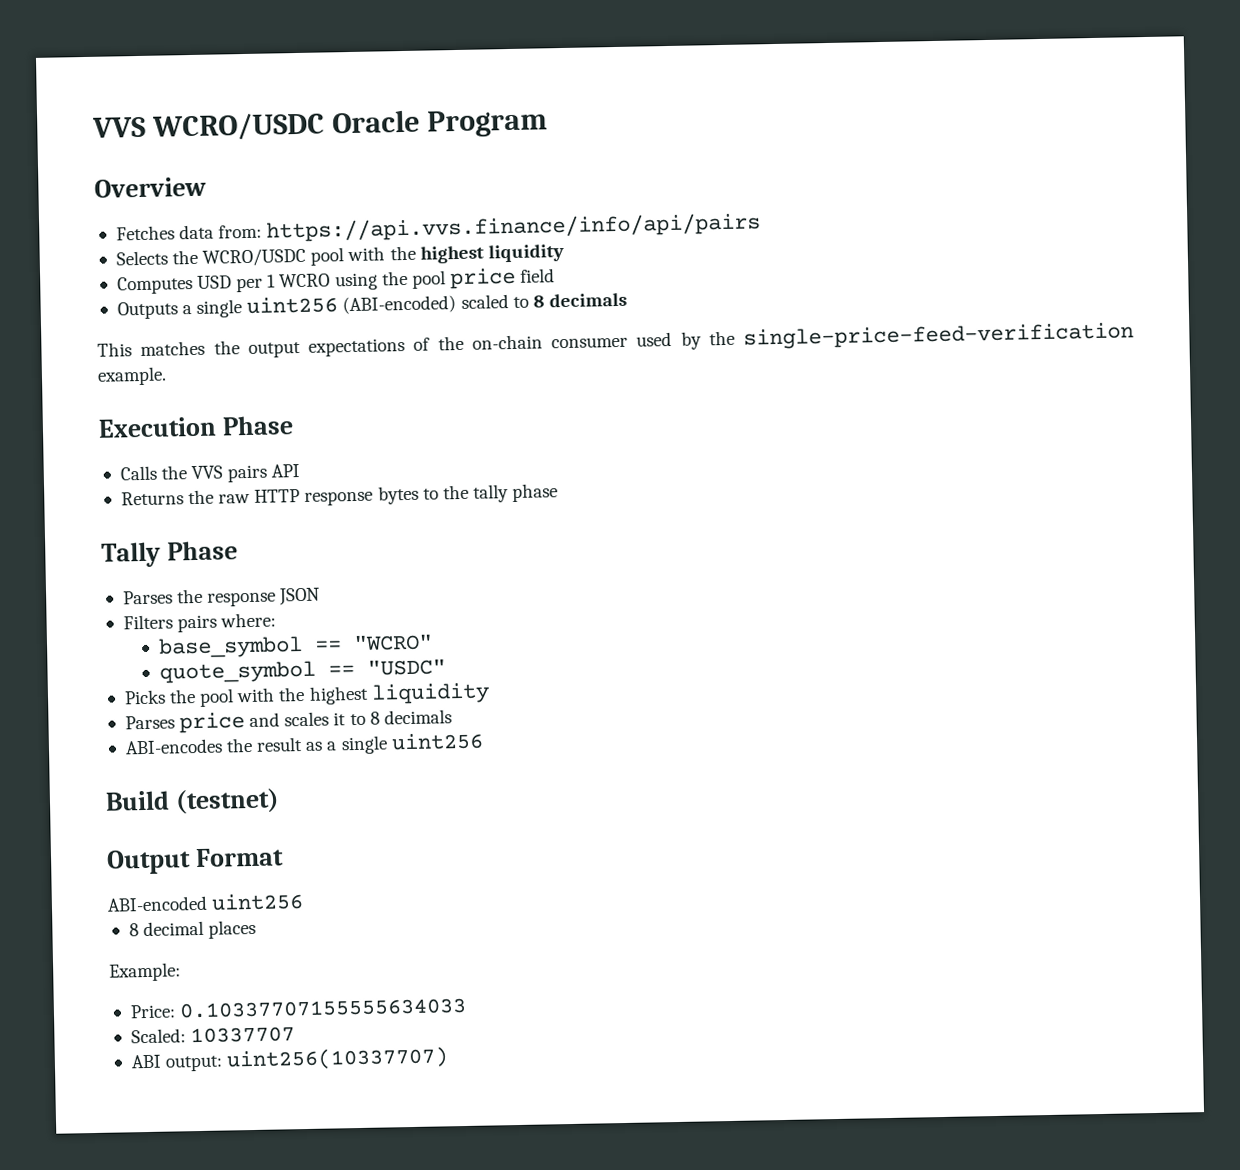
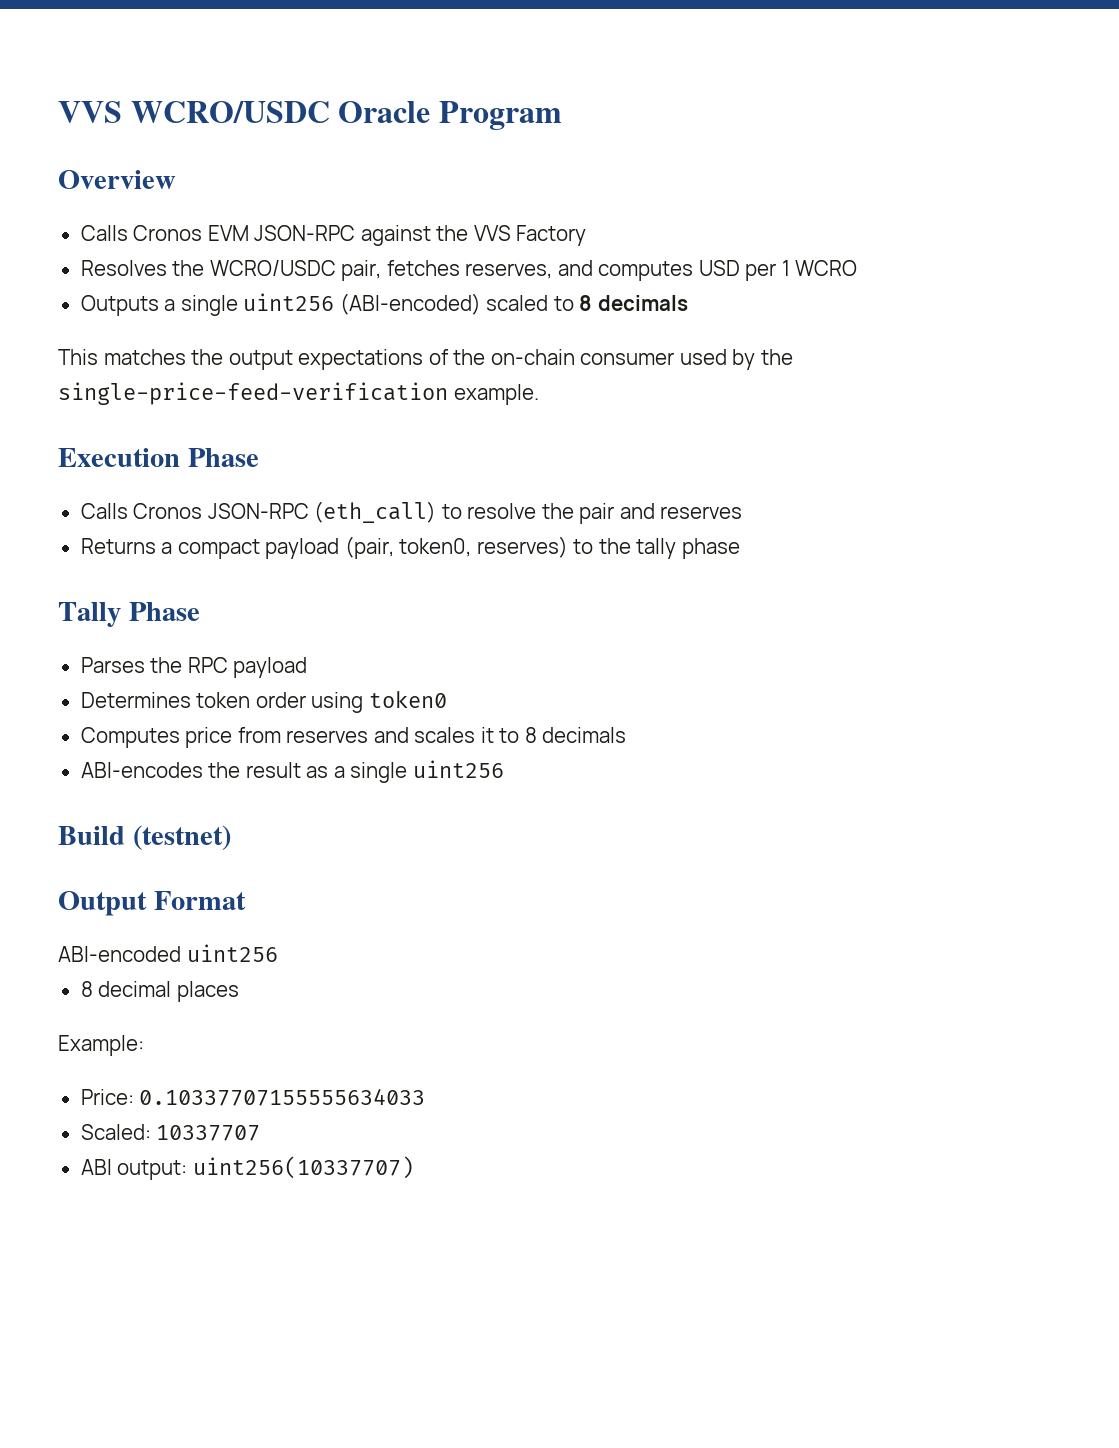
- Fetches data from: https://api.vvs.finance/info/api/pairs
- Selects the WCRO/USDC pool with the highest liquidity
- Computes USD per 1 WCRO using the pool price field
+ Calls Cronos EVM JSON-RPC against the VVS Factory
+ Resolves the WCRO/USDC pair, fetches reserves, and computes USD per 1 WCRO
- Calls the VVS pairs API
- Returns the raw HTTP response bytes to the tally phase
+ Calls Cronos JSON-RPC (eth_call) to resolve the pair and reserves
+ Returns a compact payload (pair, token0, reserves) to the tally phase
- Parses the response JSON
- Filters pairs where:
- base_symbol == "WCRO"
- quote_symbol == "USDC"
- Picks the pool with the highest liquidity
- Parses price and scales it to 8 decimals
+ Parses the RPC payload
+ Determines token order using token0
+ Computes price from reserves and scales it to 8 decimals

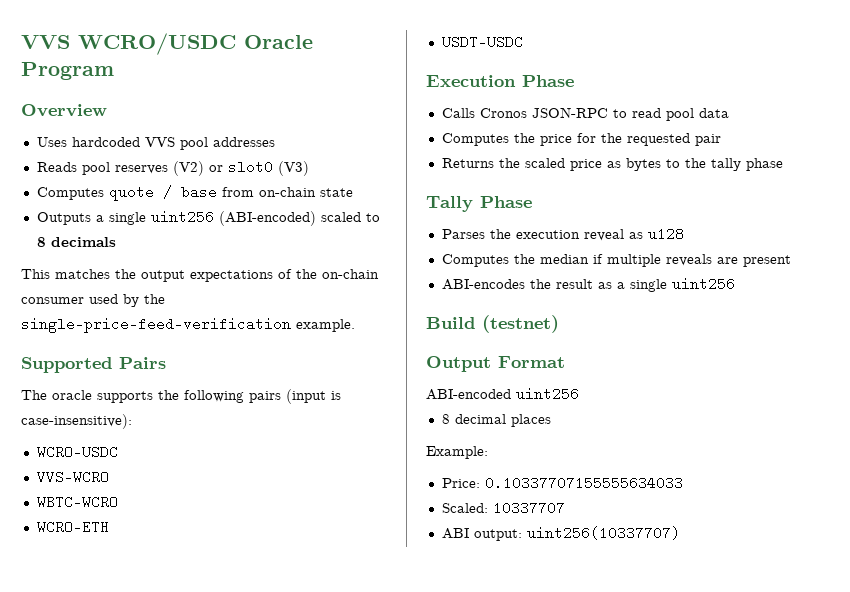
- Calls Cronos EVM JSON-RPC against the VVS Factory
- Resolves the WCRO/USDC pair, fetches reserves, and computes USD per 1 WCRO
+ Uses hardcoded VVS pool addresses
+ Reads pool reserves (V2) or slot0 (V3)
+ Computes quote / base from on-chain state
+ Supported Pairs
+ The oracle supports the following pairs (input is case-insensitive):
+ WCRO-USDC
+ VVS-WCRO
+ WBTC-WCRO
+ WCRO-ETH
+ USDT-USDC
- Calls Cronos JSON-RPC (eth_call) to resolve the pair and reserves
+ Calls Cronos JSON-RPC to read pool data
+ Computes the price for the requested pair
- Returns a compact payload (pair, token0, reserves) to the tally phase
+ Returns the scaled price as bytes to the tally phase
- Parses the RPC payload
- Determines token order using token0
- Computes price from reserves and scales it to 8 decimals
+ Parses the execution reveal as u128
+ Computes the median if multiple reveals are present

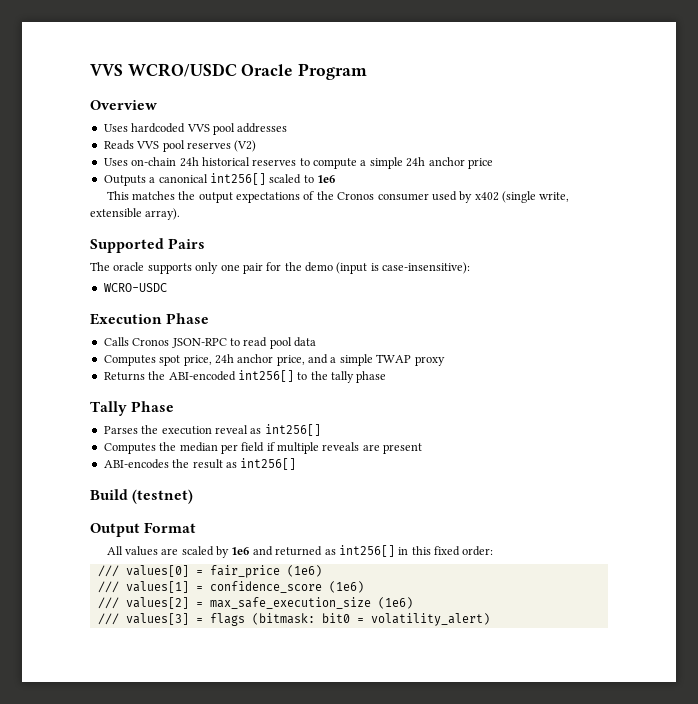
- Reads pool reserves (V2) or slot0 (V3)
- Computes quote / base from on-chain state
- Outputs a single uint256 (ABI-encoded) scaled to 8 decimals
+ Reads VVS pool reserves (V2)
+ Uses on-chain 24h historical reserves to compute a simple 24h anchor price
+ Outputs a canonical int256[] scaled to 1e6
- This matches the output expectations of the on-chain consumer used by the single-price-feed-verification example.
+ This matches the output expectations of the Cronos consumer used by x402 (single write, extensible array).
- The oracle supports the following pairs (input is case-insensitive):
+ The oracle supports only one pair for the demo (input is case-insensitive):
- VVS-WCRO
- WBTC-WCRO
- WCRO-ETH
- USDT-USDC
- Computes the price for the requested pair
- Returns the scaled price as bytes to the tally phase
+ Computes spot price, 24h anchor price, and a simple TWAP proxy
+ Returns the ABI-encoded int256[] to the tally phase
- Parses the execution reveal as u128
+ Parses the execution reveal as int256[]
- Computes the median if multiple reveals are present
+ Computes the median per field if multiple reveals are present
- ABI-encodes the result as a single uint256
+ ABI-encodes the result as int256[]
- ABI-encoded uint256
- 8 decimal places
- Example:
- Price: 0.10337707155555634033
- Scaled: 10337707
- ABI output: uint256(10337707)
+ All values are scaled by 1e6 and returned as int256[] in this fixed order:
+ /// values[0] = fair_price (1e6)
+ /// values[1] = confidence_score (1e6)
+ /// values[2] = max_safe_execution_size (1e6)
+ /// values[3] = flags (bitmask: bit0 = volatility_alert)

